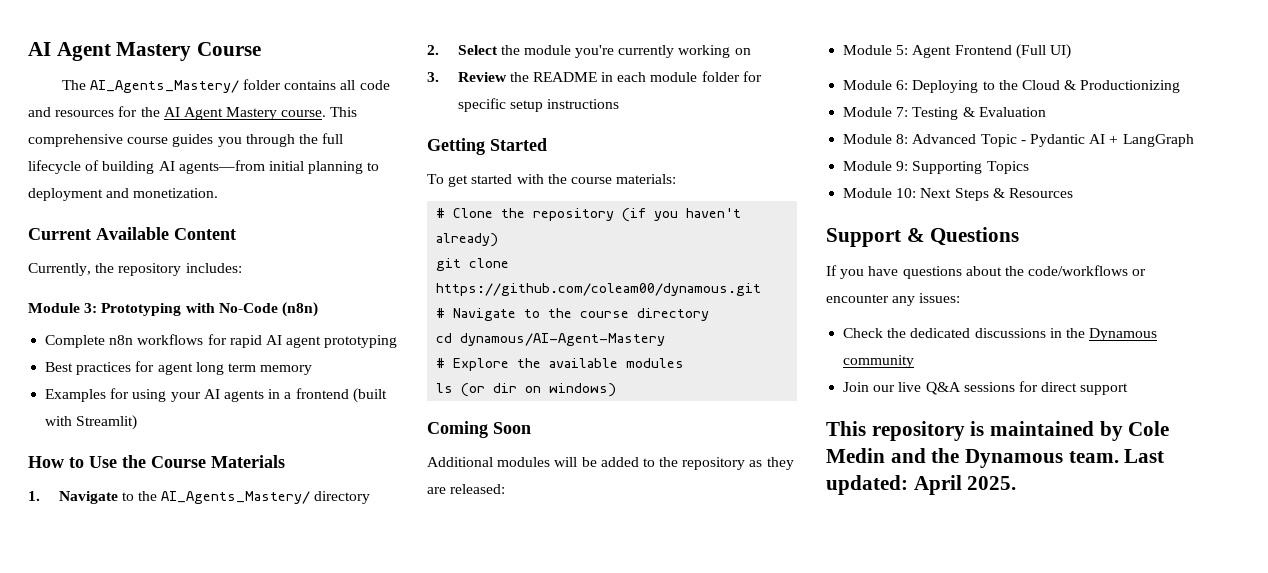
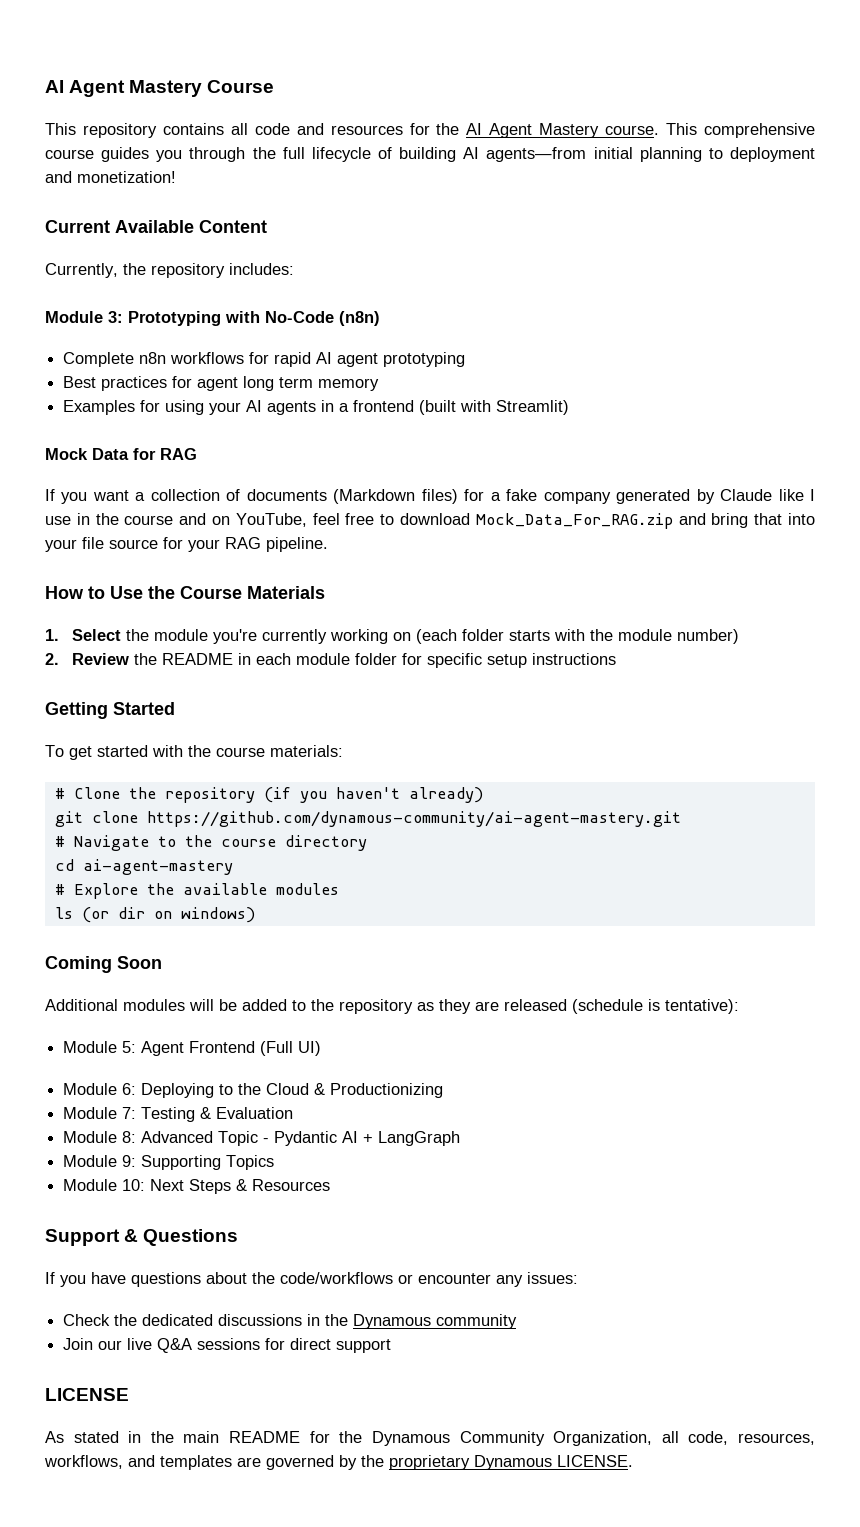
- The AI_Agents_Mastery/ folder contains all code and resources for the AI Agent Mastery course.
+ This repository contains all code and resources for the AI Agent Mastery course.
- This comprehensive course guides you through the full lifecycle of building AI agents—from initial planning to deployment and monetization.
+ This comprehensive course guides you through the full lifecycle of building AI agents—from initial planning to deployment and monetization!
+ Mock Data for RAG
+ If you want a collection of documents (Markdown files) for a fake company generated by Claude like I use in the course and on YouTube, feel free to download Mock_Data_For_RAG.zip and bring that into your file source for your RAG pipeline.
- 1. Navigate to the AI_Agents_Mastery/ directory
- 2. Select the module you're currently working on
- 3. Review the README in each module folder for specific setup instructions
+ 1. Select the module you're currently working on (each folder starts with the module number)
+ 2. Review the README in each module folder for specific setup instructions
- git clone https://github.com/coleam00/dynamous.git
+ git clone https://github.com/dynamous-community/ai-agent-mastery.git
- cd dynamous/AI-Agent-Mastery
+ cd ai-agent-mastery
- Additional modules will be added to the repository as they are released:
+ Additional modules will be added to the repository as they are released (schedule is tentative):
- This repository is maintained by Cole Medin and the Dynamous team. Last updated: April 2025.
+ LICENSE
+ As stated in the main README for the Dynamous Community Organization, all code, resources, workflows, and templates are governed by the proprietary Dynamous LICENSE.

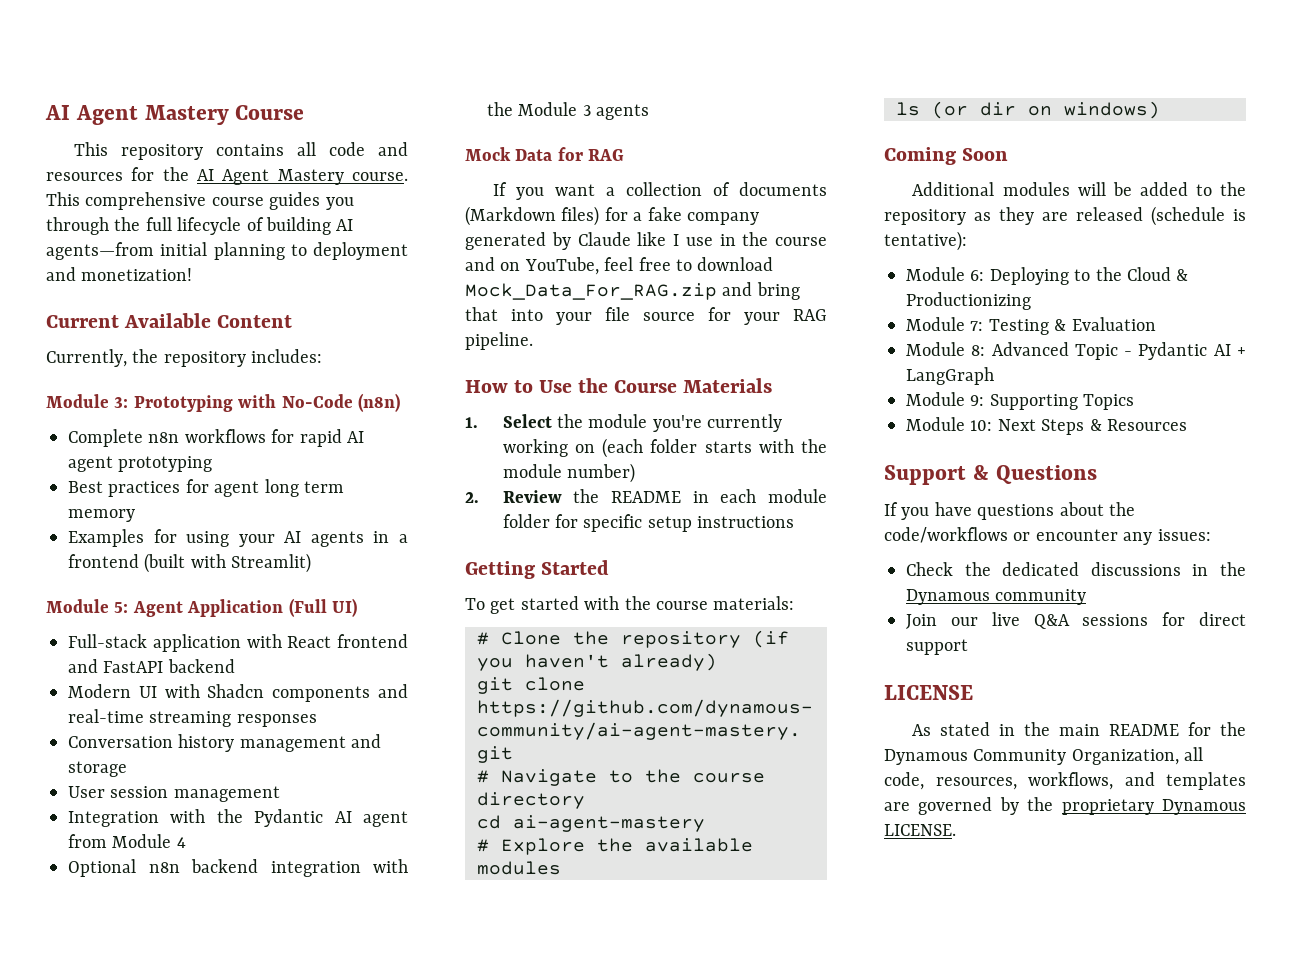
+ Module 5: Agent Application (Full UI)
+ Full-stack application with React frontend and FastAPI backend
+ Modern UI with Shadcn components and real-time streaming responses
+ Conversation history management and storage
+ User session management
+ Integration with the Pydantic AI agent from Module 4
+ Optional n8n backend integration with the Module 3 agents
- Module 5: Agent Frontend (Full UI)

